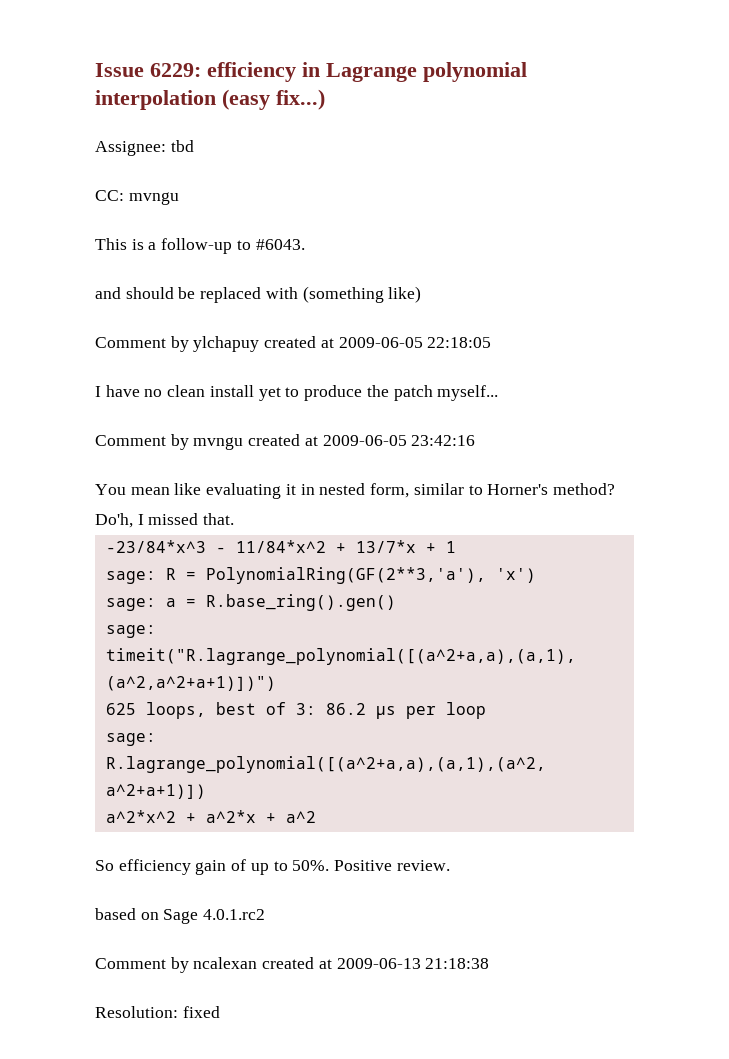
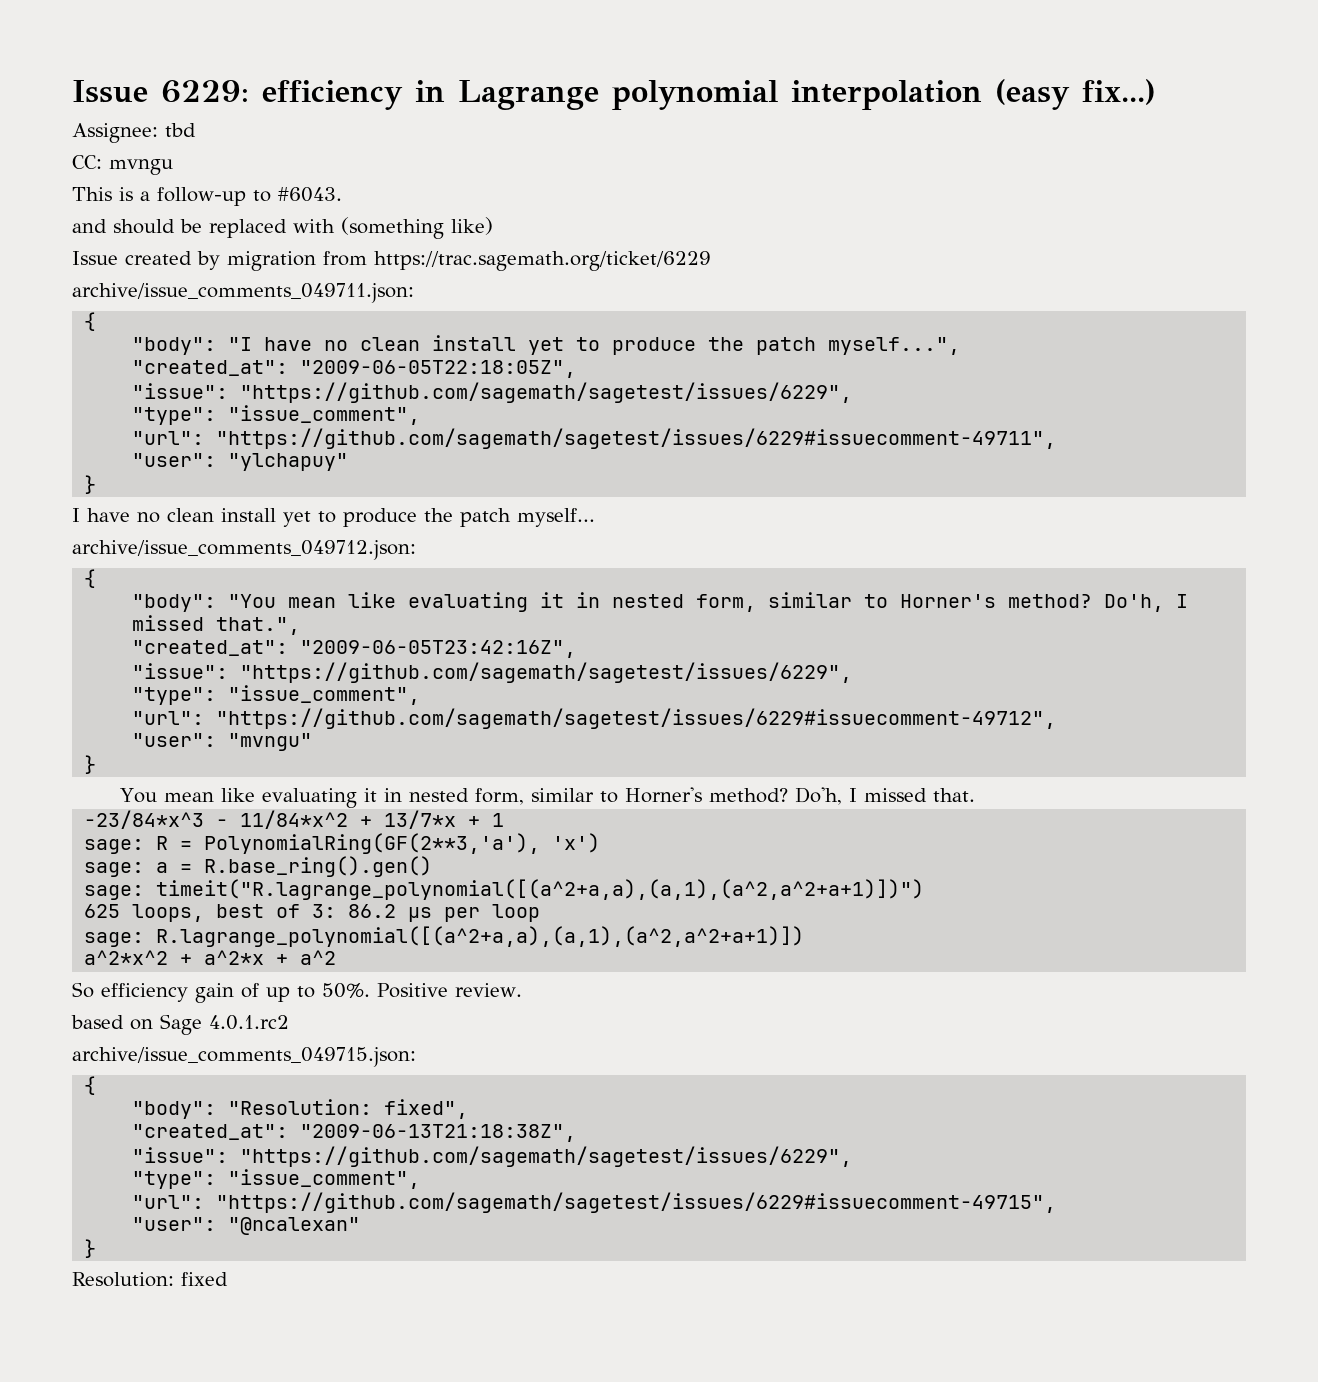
- Comment by ylchapuy created at 2009-06-05 22:18:05
+ Issue created by migration from https://trac.sagemath.org/ticket/6229
+ archive/issue_comments_049711.json:
+ {
+ "body": "I have no clean install yet to produce the patch myself...",
+ "created_at": "2009-06-05T22:18:05Z",
+ "issue": "https://github.com/sagemath/sagetest/issues/6229",
+ "type": "issue_comment",
+ "url": "https://github.com/sagemath/sagetest/issues/6229#issuecomment-49711",
+ "user": "ylchapuy"
+ }
- Comment by mvngu created at 2009-06-05 23:42:16
+ archive/issue_comments_049712.json:
+ {
+ "body": "You mean like evaluating it in nested form, similar to Horner's method? Do'h, I missed that.",
+ "created_at": "2009-06-05T23:42:16Z",
+ "issue": "https://github.com/sagemath/sagetest/issues/6229",
+ "type": "issue_comment",
+ "url": "https://github.com/sagemath/sagetest/issues/6229#issuecomment-49712",
+ "user": "mvngu"
+ }
- Comment by ncalexan created at 2009-06-13 21:18:38
+ archive/issue_comments_049715.json:
+ {
+ "body": "Resolution: fixed",
+ "created_at": "2009-06-13T21:18:38Z",
+ "issue": "https://github.com/sagemath/sagetest/issues/6229",
+ "type": "issue_comment",
+ "url": "https://github.com/sagemath/sagetest/issues/6229#issuecomment-49715",
+ "user": "@ncalexan"
+ }

